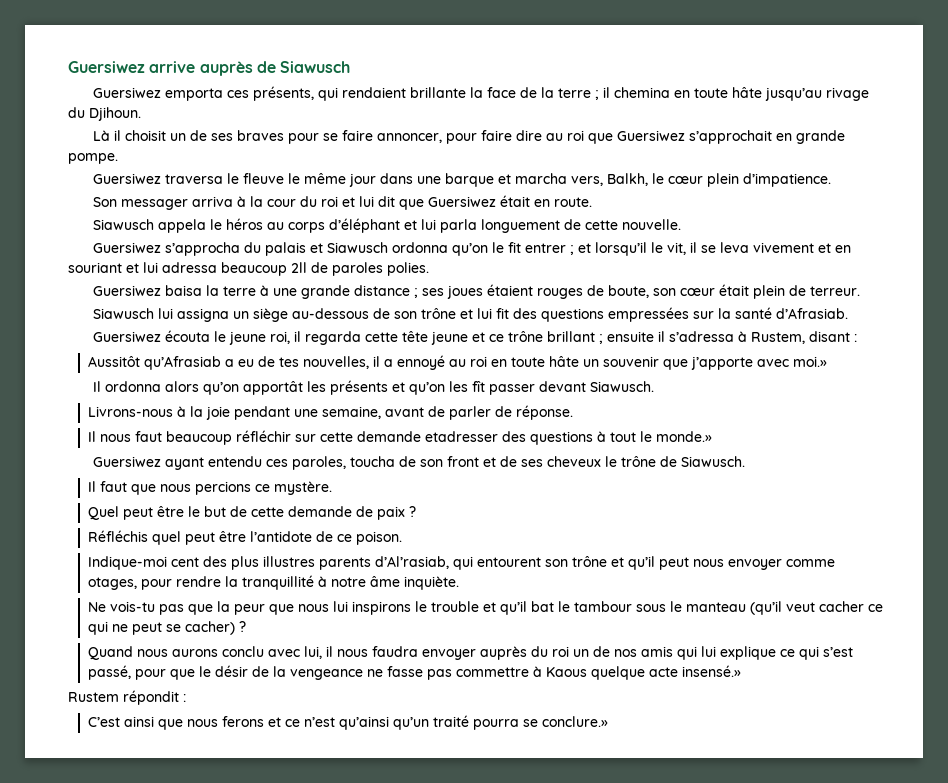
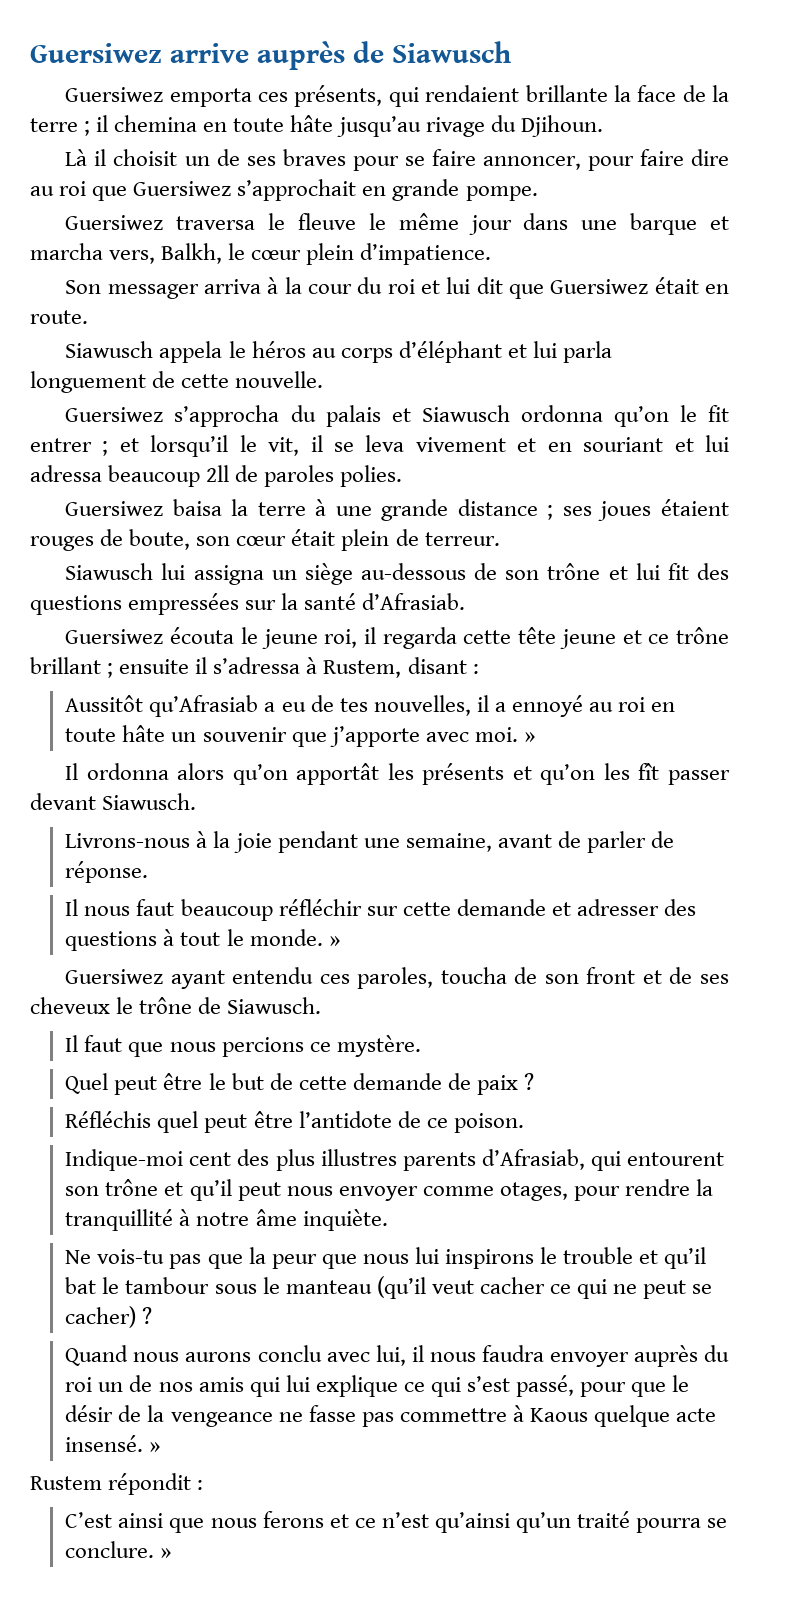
- Aussitôt qu’Afrasiab a eu de tes nouvelles, il a ennoyé au roi en toute hâte un souvenir que j’apporte avec moi.»
+ Aussitôt qu’Afrasiab a eu de tes nouvelles, il a ennoyé au roi en toute hâte un souvenir que j’apporte avec moi. »
- Il nous faut beaucoup réfléchir sur cette demande etadresser des questions à tout le monde.»
+ Il nous faut beaucoup réfléchir sur cette demande et adresser des questions à tout le monde. »
- Indique-moi cent des plus illustres parents d’Al’rasiab, qui entourent son trône et qu’il peut nous envoyer comme otages, pour rendre la tranquillité à notre âme inquiète.
+ Indique-moi cent des plus illustres parents d’Afrasiab, qui entourent son trône et qu’il peut nous envoyer comme otages, pour rendre la tranquillité à notre âme inquiète.
- Quand nous aurons conclu avec lui, il nous faudra envoyer auprès du roi un de nos amis qui lui explique ce qui s’est passé, pour que le désir de la vengeance ne fasse pas commettre à Kaous quelque acte insensé.»
+ Quand nous aurons conclu avec lui, il nous faudra envoyer auprès du roi un de nos amis qui lui explique ce qui s’est passé, pour que le désir de la vengeance ne fasse pas commettre à Kaous quelque acte insensé. »
- C’est ainsi que nous ferons et ce n’est qu’ainsi qu’un traité pourra se conclure.»
+ C’est ainsi que nous ferons et ce n’est qu’ainsi qu’un traité pourra se conclure. »

